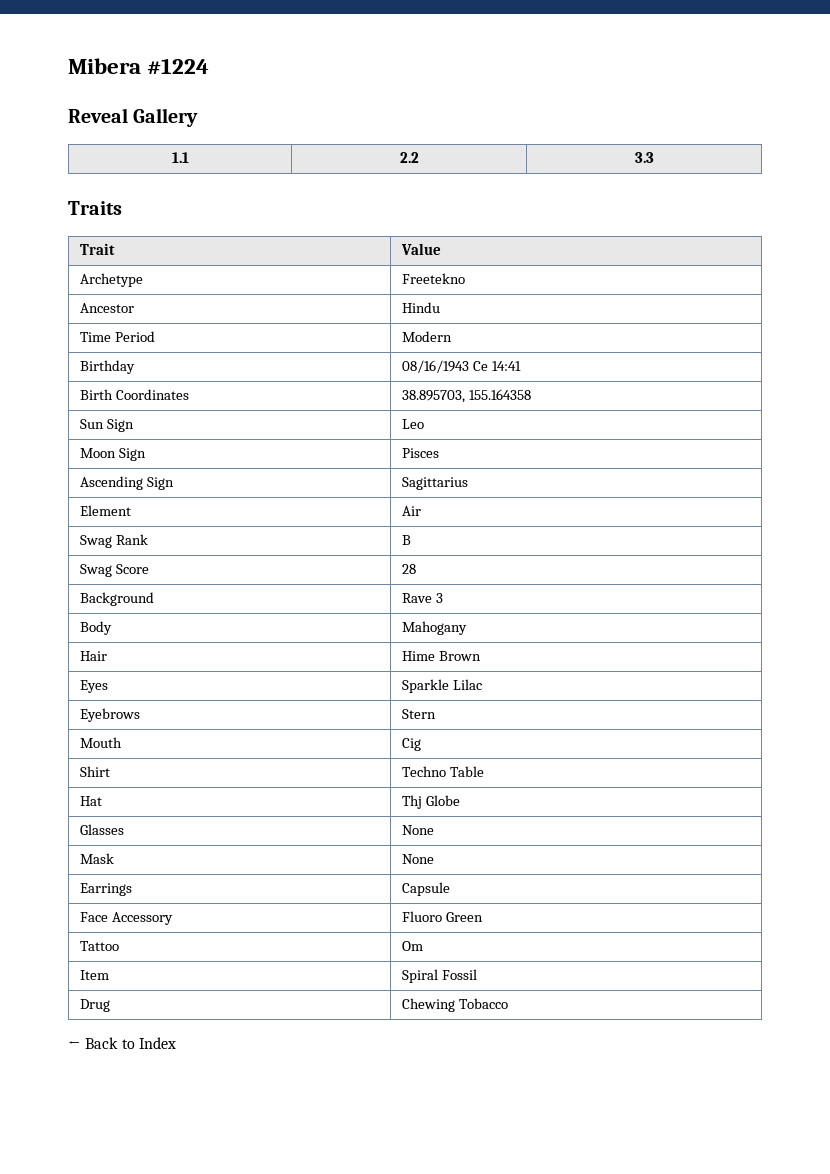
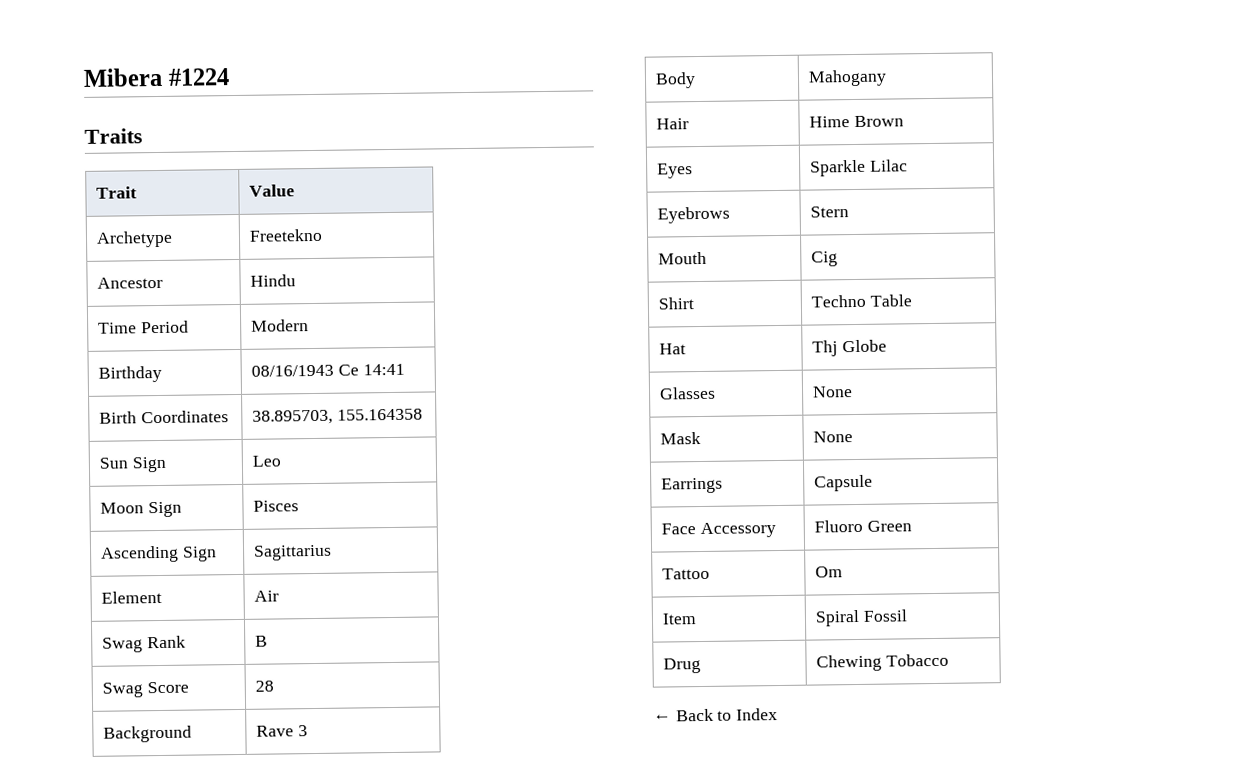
- Reveal Gallery
- 1.1 | 2.2 | 3.3

